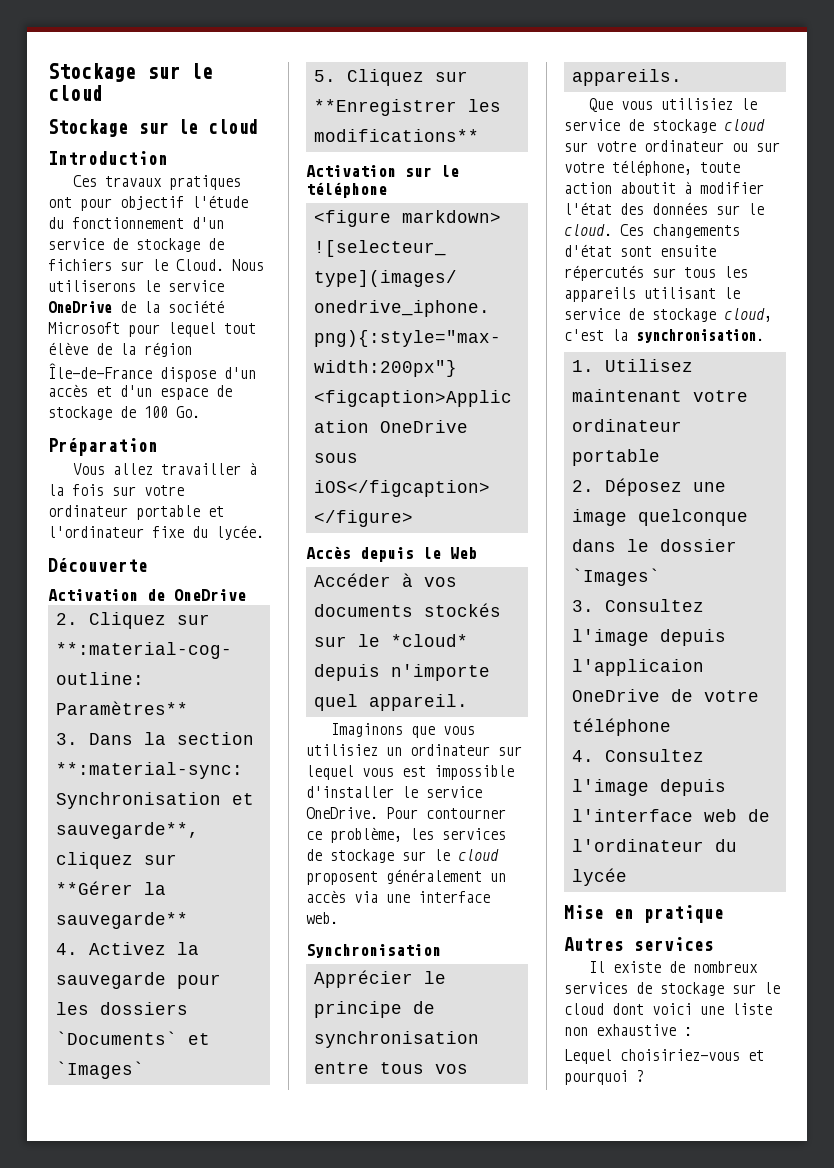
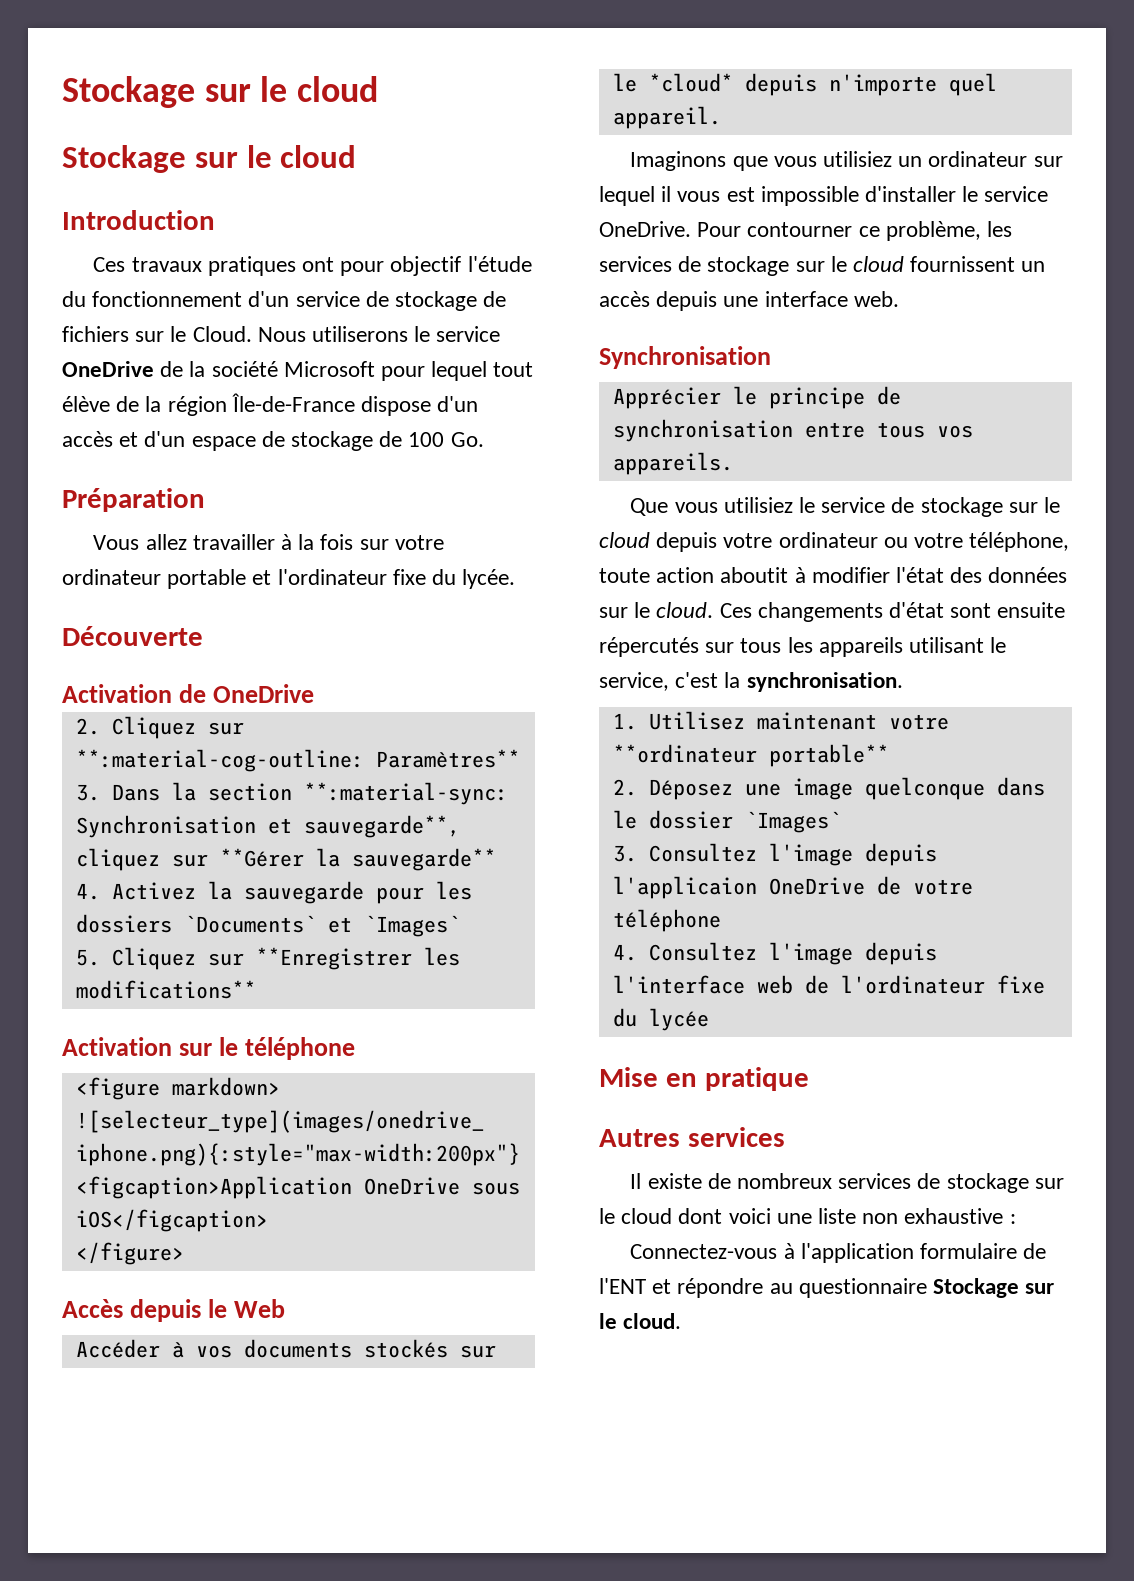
- Imaginons que vous utilisiez un ordinateur sur lequel vous est impossible d'installer le service OneDrive.
+ Imaginons que vous utilisiez un ordinateur sur lequel il vous est impossible d'installer le service OneDrive.
- Pour contourner ce problème, les services de stockage sur le cloud proposent généralement un accès via une interface web.
+ Pour contourner ce problème, les services de stockage sur le cloud fournissent un accès depuis une interface web.
- Que vous utilisiez le service de stockage cloud sur votre ordinateur ou sur votre téléphone, toute action aboutit à modifier l'état des données sur le cloud.
+ Que vous utilisiez le service de stockage sur le cloud depuis votre ordinateur ou votre téléphone, toute action aboutit à modifier l'état des données sur le cloud.
- Ces changements d'état sont ensuite répercutés sur tous les appareils utilisant le service de stockage cloud, c'est la synchronisation.
+ Ces changements d'état sont ensuite répercutés sur tous les appareils utilisant le service, c'est la synchronisation.
- 1. Utilisez maintenant votre ordinateur portable
+ 1. Utilisez maintenant votre **ordinateur portable**
- 4. Consultez l'image depuis l'interface web de l'ordinateur du lycée
+ 4. Consultez l'image depuis l'interface web de l'ordinateur fixe du lycée
- Lequel choisiriez-vous et pourquoi ?
+ Connectez-vous à l'application formulaire de l'ENT et répondre au questionnaire Stockage sur le cloud.

